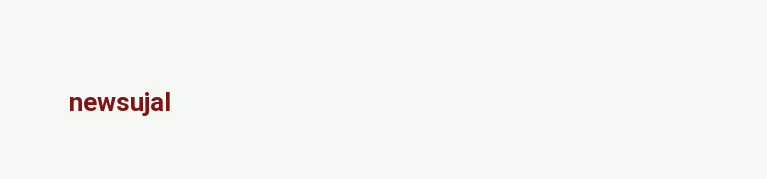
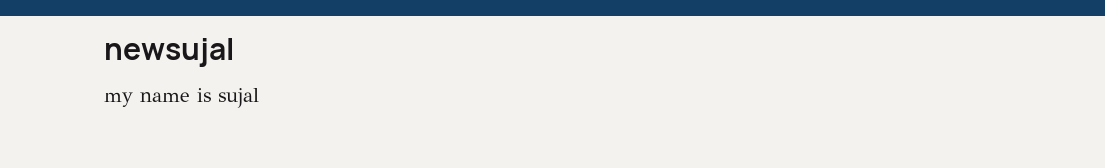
+ my name is sujal

